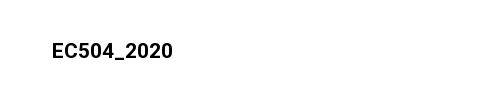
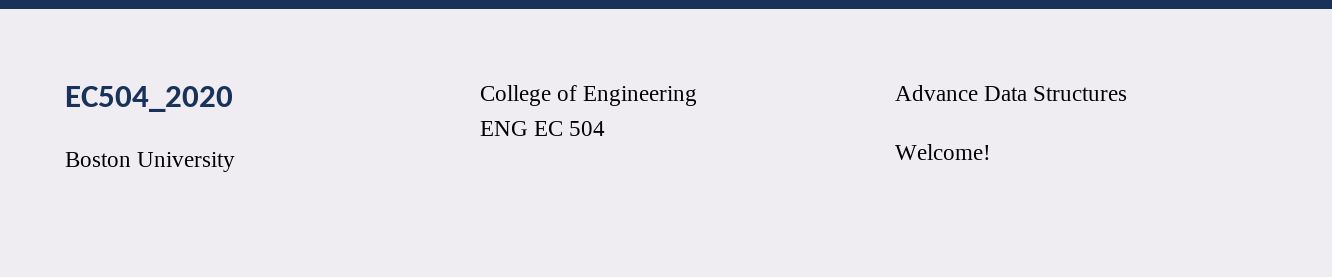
+ Boston University
+ College of Engineering
+ ENG EC 504
+ Advance Data Structures
+ Welcome!

